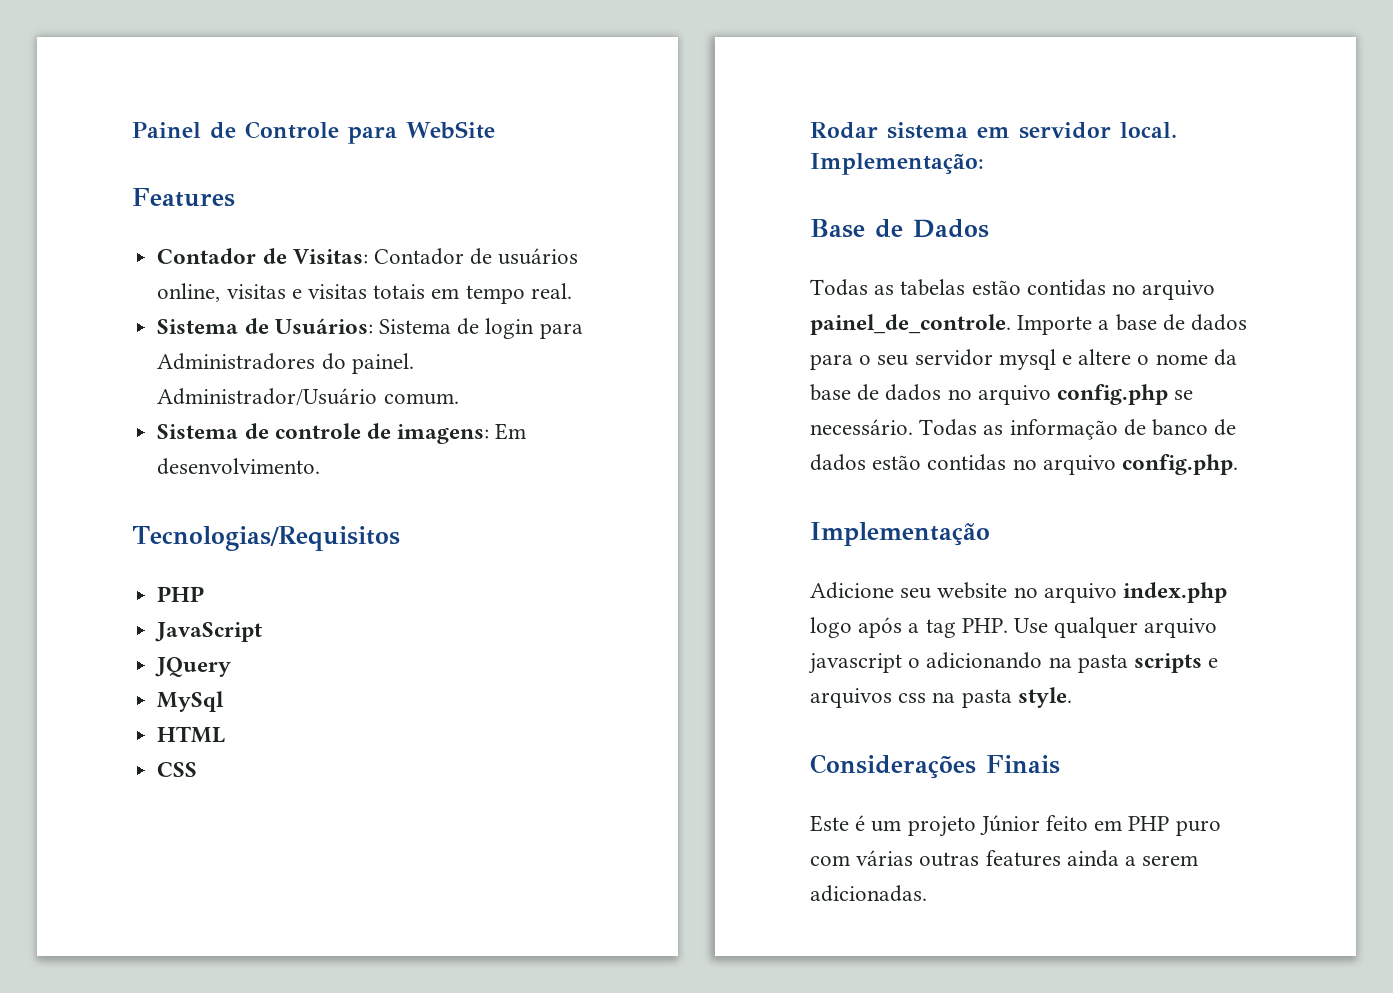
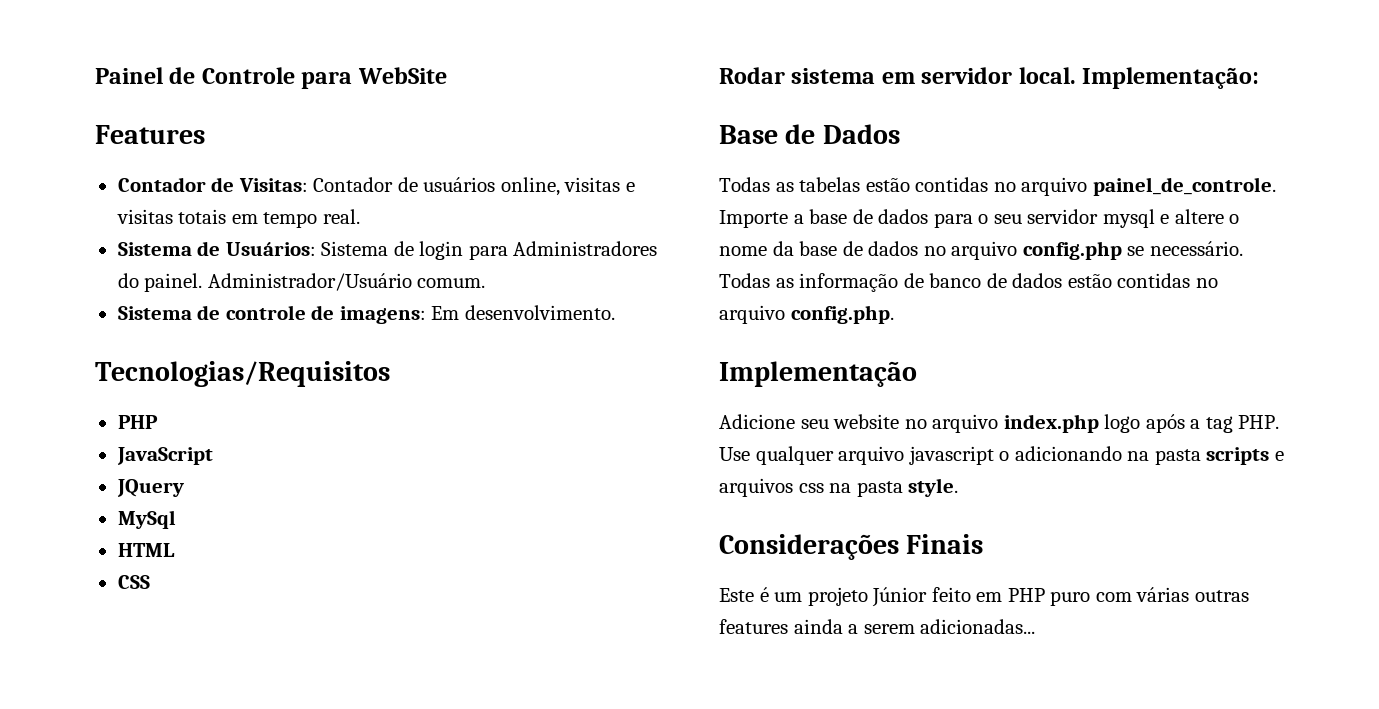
- Este é um projeto Júnior feito em PHP puro com várias outras features ainda a serem adicionadas.
+ Este é um projeto Júnior feito em PHP puro com várias outras features ainda a serem adicionadas...

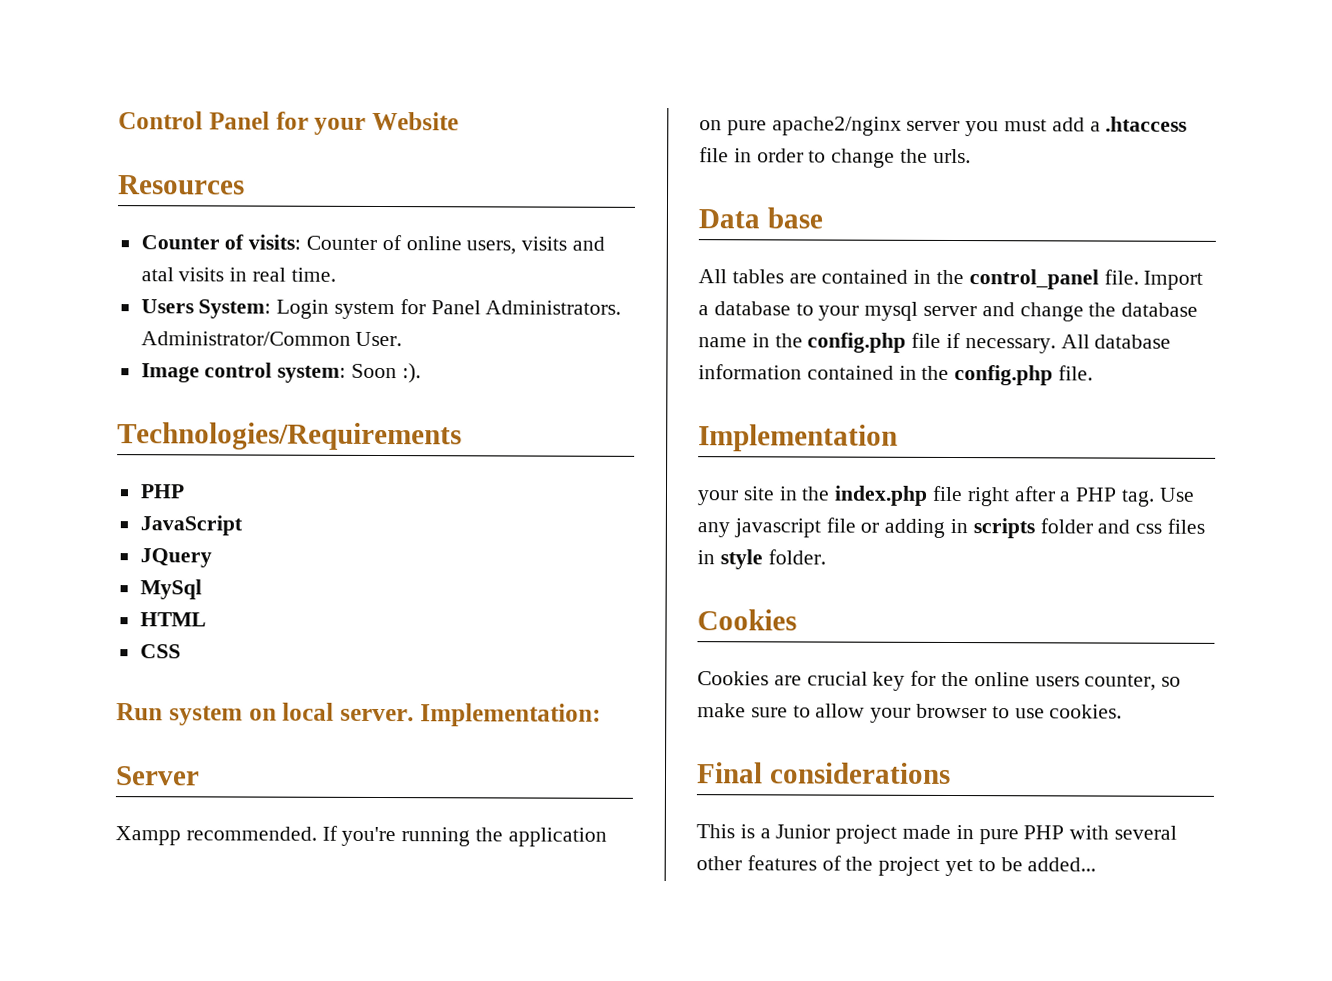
- Painel de Controle para WebSite
- Features
- Contador de Visitas: Contador de usuários online, visitas e visitas totais em tempo real.
- Sistema de Usuários: Sistema de login para Administradores do painel. Administrador/Usuário comum.
- Sistema de controle de imagens: Em desenvolvimento.
- Tecnologias/Requisitos
+ Control Panel for your Website
+ Resources
+ Counter of visits: Counter of online users, visits and atal visits in real time.
+ Users System: Login system for Panel Administrators. Administrator/Common User.
+ Image control system: Soon :).
+ Technologies/Requirements
- Rodar sistema em servidor local. Implementação:
- Base de Dados
- Todas as tabelas estão contidas no arquivo painel_de_controle. Importe a base de dados para o seu servidor mysql e altere o nome da base de dados no arquivo config.php se necessário. Todas as informação de banco de dados estão contidas no arquivo config.php.
- Implementação
- Adicione seu website no arquivo index.php logo após a tag PHP. Use qualquer arquivo javascript o adicionando na pasta scripts e arquivos css na pasta style.
- Considerações Finais
- Este é um projeto Júnior feito em PHP puro com várias outras features ainda a serem adicionadas...
+ Run system on local server. Implementation:
+ Server
+ Xampp recommended. If you're running the application on pure apache2/nginx server you must add a .htaccess file in order to change the urls.
+ Data base
+ All tables are contained in the control_panel file. Import a database to your mysql server and change the database name in the config.php file if necessary. All database information contained in the config.php file.
+ Implementation
+ your site in the index.php file right after a PHP tag. Use any javascript file or adding in scripts folder and css files in style folder.
+ Cookies
+ Cookies are crucial key for the online users counter, so make sure to allow your browser to use cookies.
+ Final considerations
+ This is a Junior project made in pure PHP with several other features of the project yet to be added...

